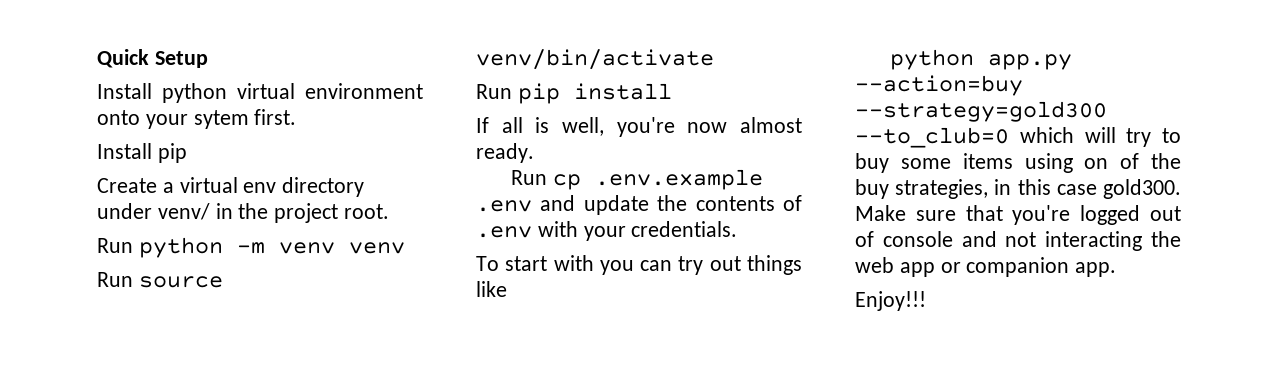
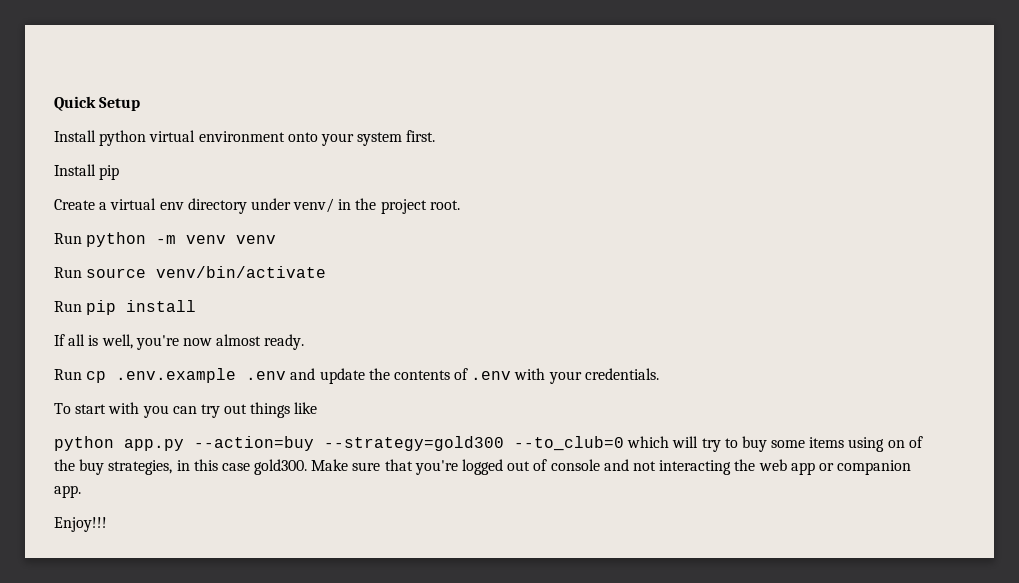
- Install python virtual environment onto your sytem first.
+ Install python virtual environment onto your system first.

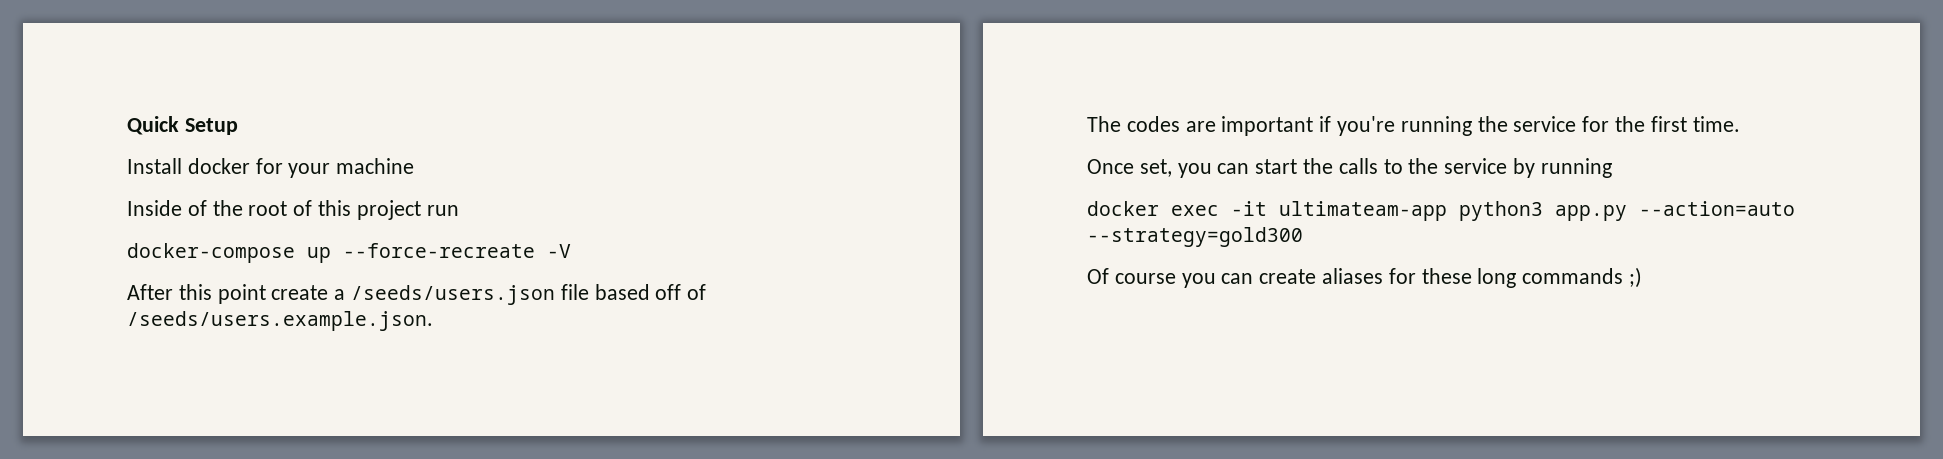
- Install python virtual environment onto your system first.
- Install pip
- Create a virtual env directory under venv/ in the project root.
- Run python -m venv venv
- Run source venv/bin/activate
- Run pip install
- If all is well, you're now almost ready.
- Run cp .env.example .env and update the contents of .env with your credentials.
- To start with you can try out things like
- python app.py --action=buy --strategy=gold300 --to_club=0 which will try to buy some items using on of the buy strategies, in this case gold300. Make sure that you're logged out of console and not interacting the web app or companion app.
- Enjoy!!!
+ Install docker for your machine
+ Inside of the root of this project run
+ docker-compose up --force-recreate -V
+ After this point create a /seeds/users.json file based off of /seeds/users.example.json.
+ The codes are important if you're running the service for the first time.
+ Once set, you can start the calls to the service by running
+ docker exec -it ultimateam-app python3 app.py --action=auto --strategy=gold300
+ Of course you can create aliases for these long commands ;)

